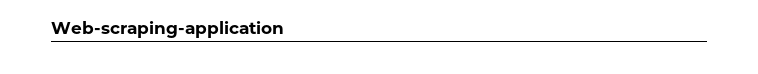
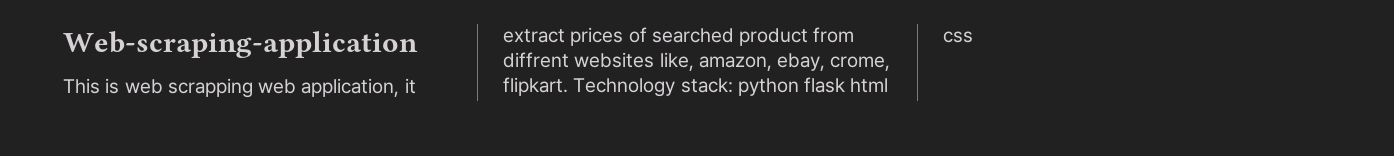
+ This is web scrapping web application, it extract prices of searched product from diffrent websites like, amazon, ebay, crome, flipkart. Technology stack: python flask html css

